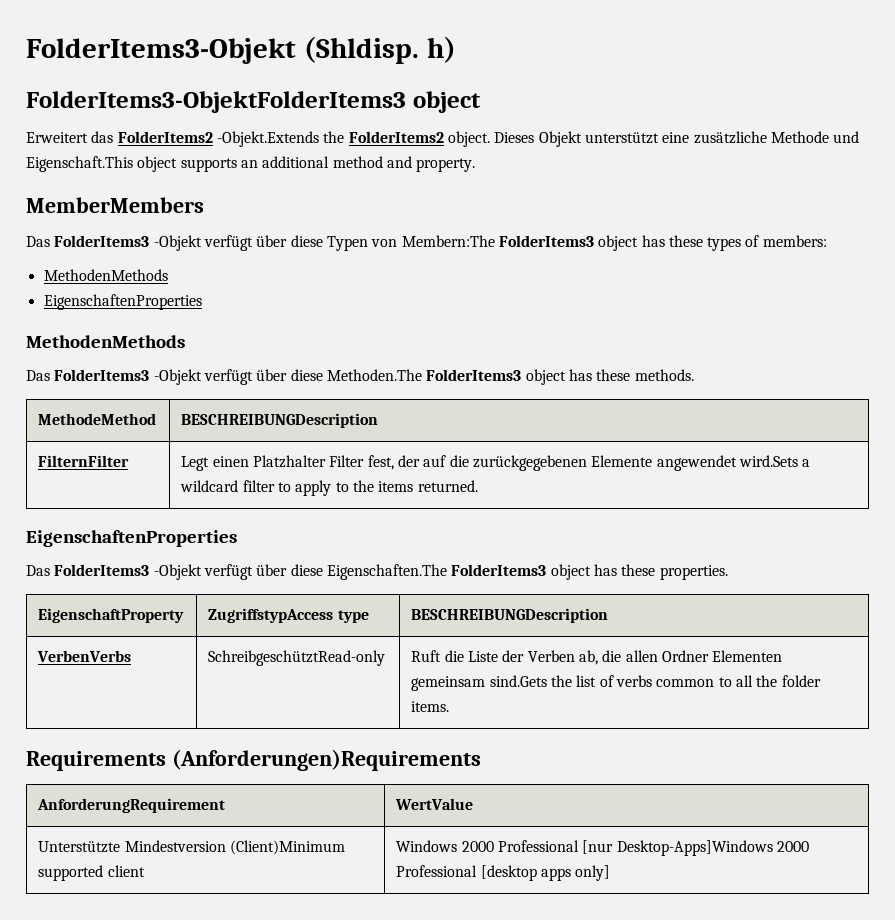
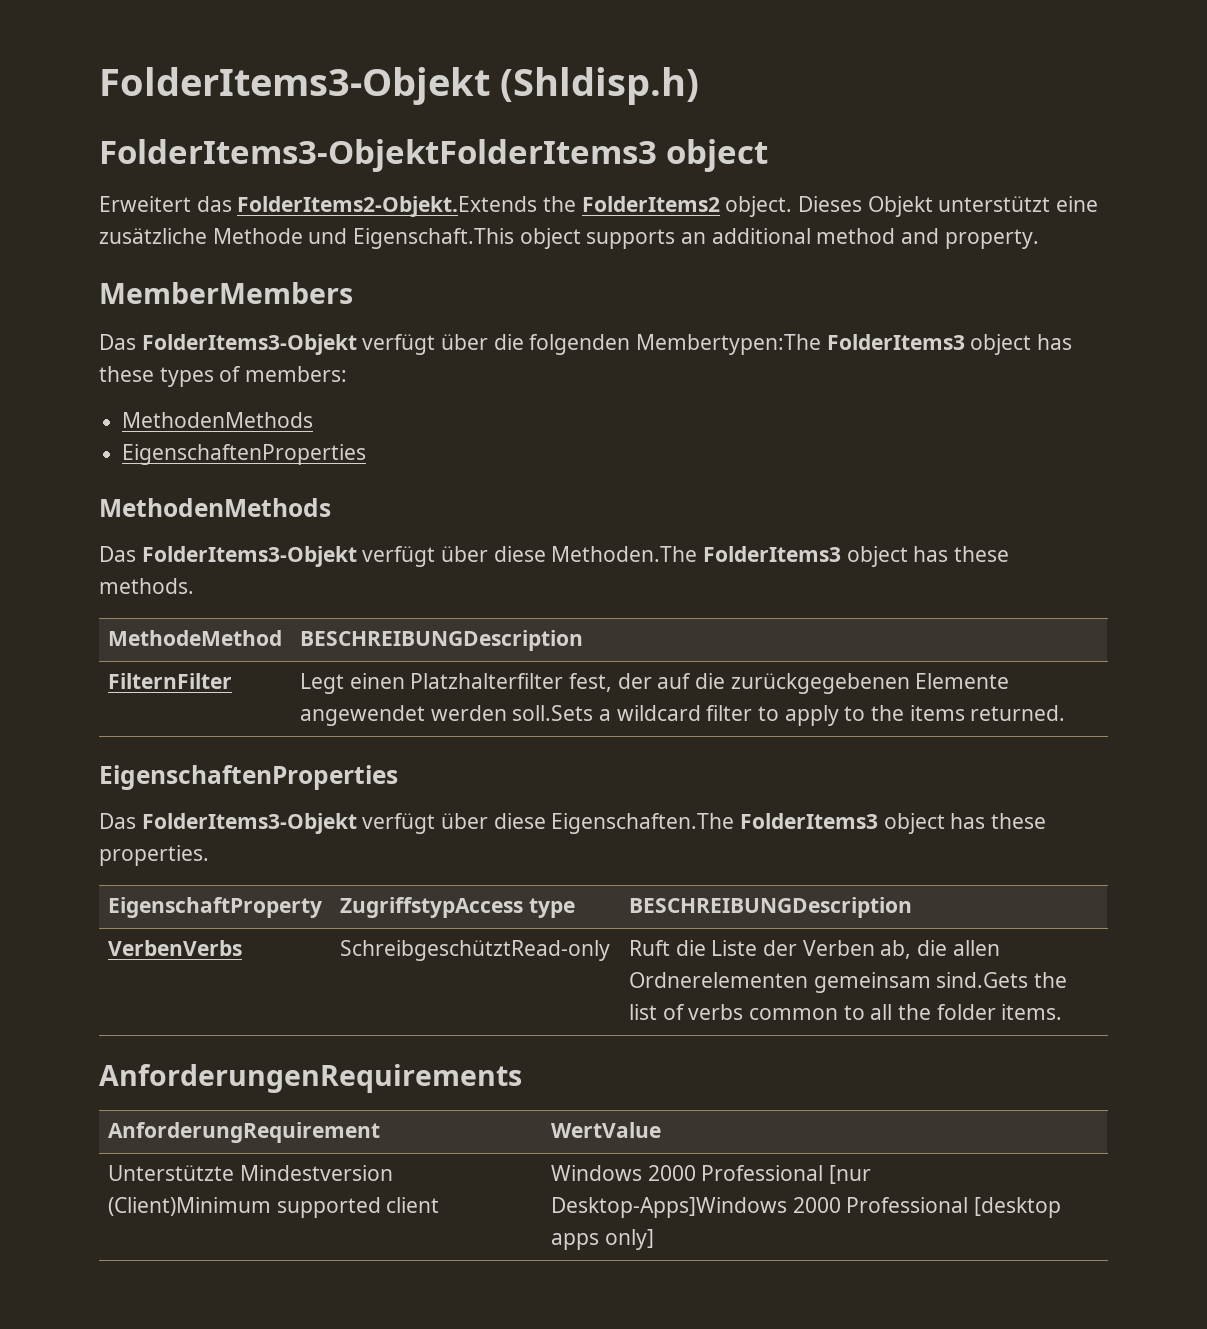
- FolderItems3-Objekt (Shldisp. h)
+ FolderItems3-Objekt (Shldisp.h)
- Erweitert das FolderItems2 -Objekt.Extends the FolderItems2 object.
+ Erweitert das FolderItems2-Objekt.Extends the FolderItems2 object.
- Das FolderItems3 -Objekt verfügt über diese Typen von Membern:The FolderItems3 object has these types of members:
+ Das FolderItems3-Objekt verfügt über die folgenden Membertypen:The FolderItems3 object has these types of members:
- Das FolderItems3 -Objekt verfügt über diese Methoden.The FolderItems3 object has these methods.
+ Das FolderItems3-Objekt verfügt über diese Methoden.The FolderItems3 object has these methods.
- FilternFilter | Legt einen Platzhalter Filter fest, der auf die zurückgegebenen Elemente angewendet wird.Sets a wildcard filter to apply to the items returned.
+ FilternFilter | Legt einen Platzhalterfilter fest, der auf die zurückgegebenen Elemente angewendet werden soll.Sets a wildcard filter to apply to the items returned.
- Das FolderItems3 -Objekt verfügt über diese Eigenschaften.The FolderItems3 object has these properties.
+ Das FolderItems3-Objekt verfügt über diese Eigenschaften.The FolderItems3 object has these properties.
- VerbenVerbs | SchreibgeschütztRead-only | Ruft die Liste der Verben ab, die allen Ordner Elementen gemeinsam sind.Gets the list of verbs common to all the folder items.
+ VerbenVerbs | SchreibgeschütztRead-only | Ruft die Liste der Verben ab, die allen Ordnerelementen gemeinsam sind.Gets the list of verbs common to all the folder items.
- Requirements (Anforderungen)Requirements
+ AnforderungenRequirements

